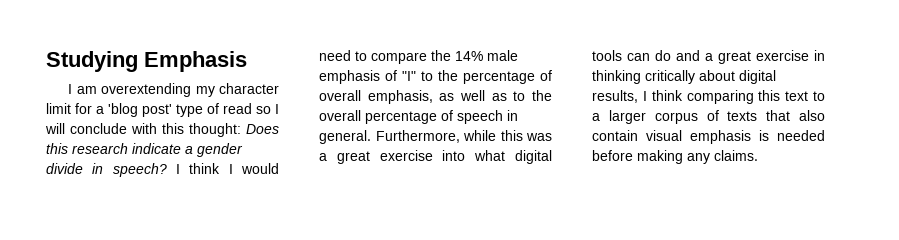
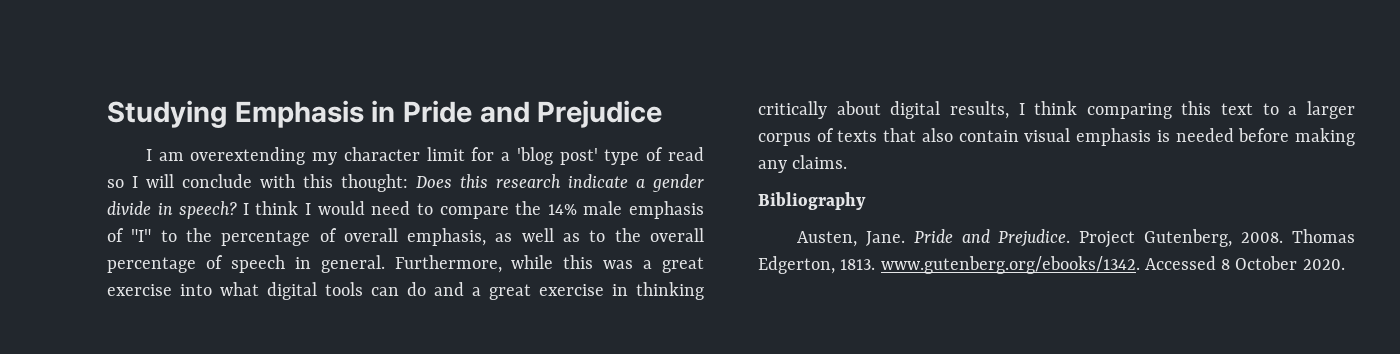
- Studying Emphasis
+ Studying Emphasis in Pride and Prejudice
+ Bibliography
+ Austen, Jane. Pride and Prejudice. Project Gutenberg, 2008. Thomas Edgerton, 1813. www.gutenberg.org/ebooks/1342. Accessed 8 October 2020.

